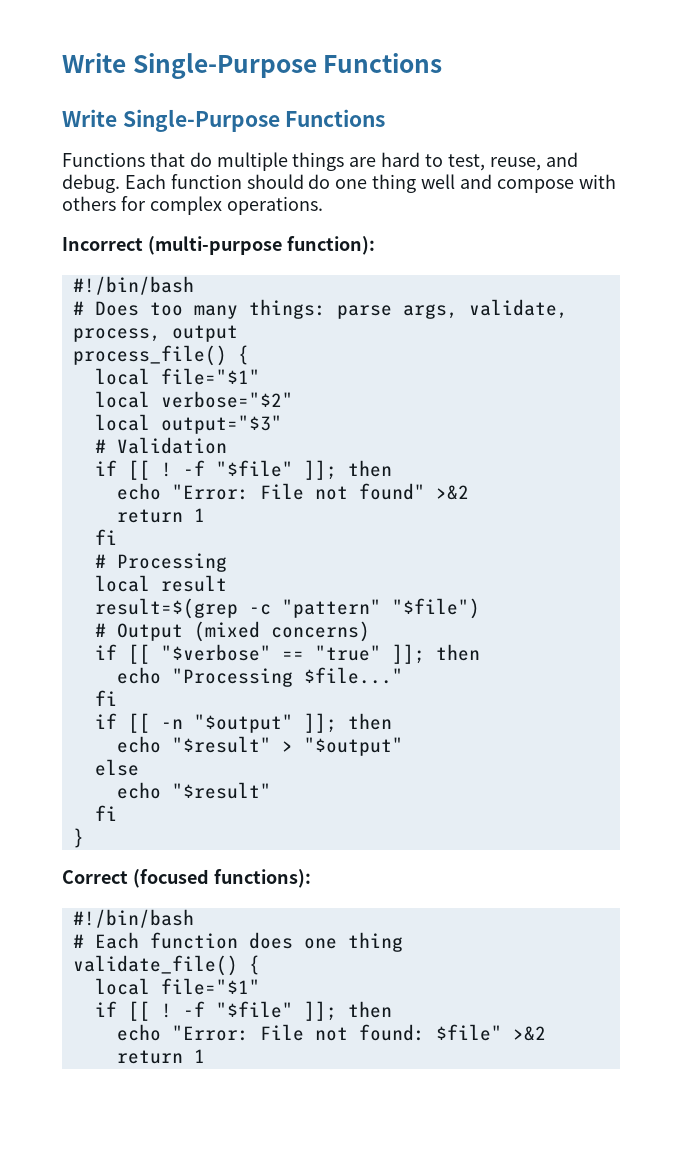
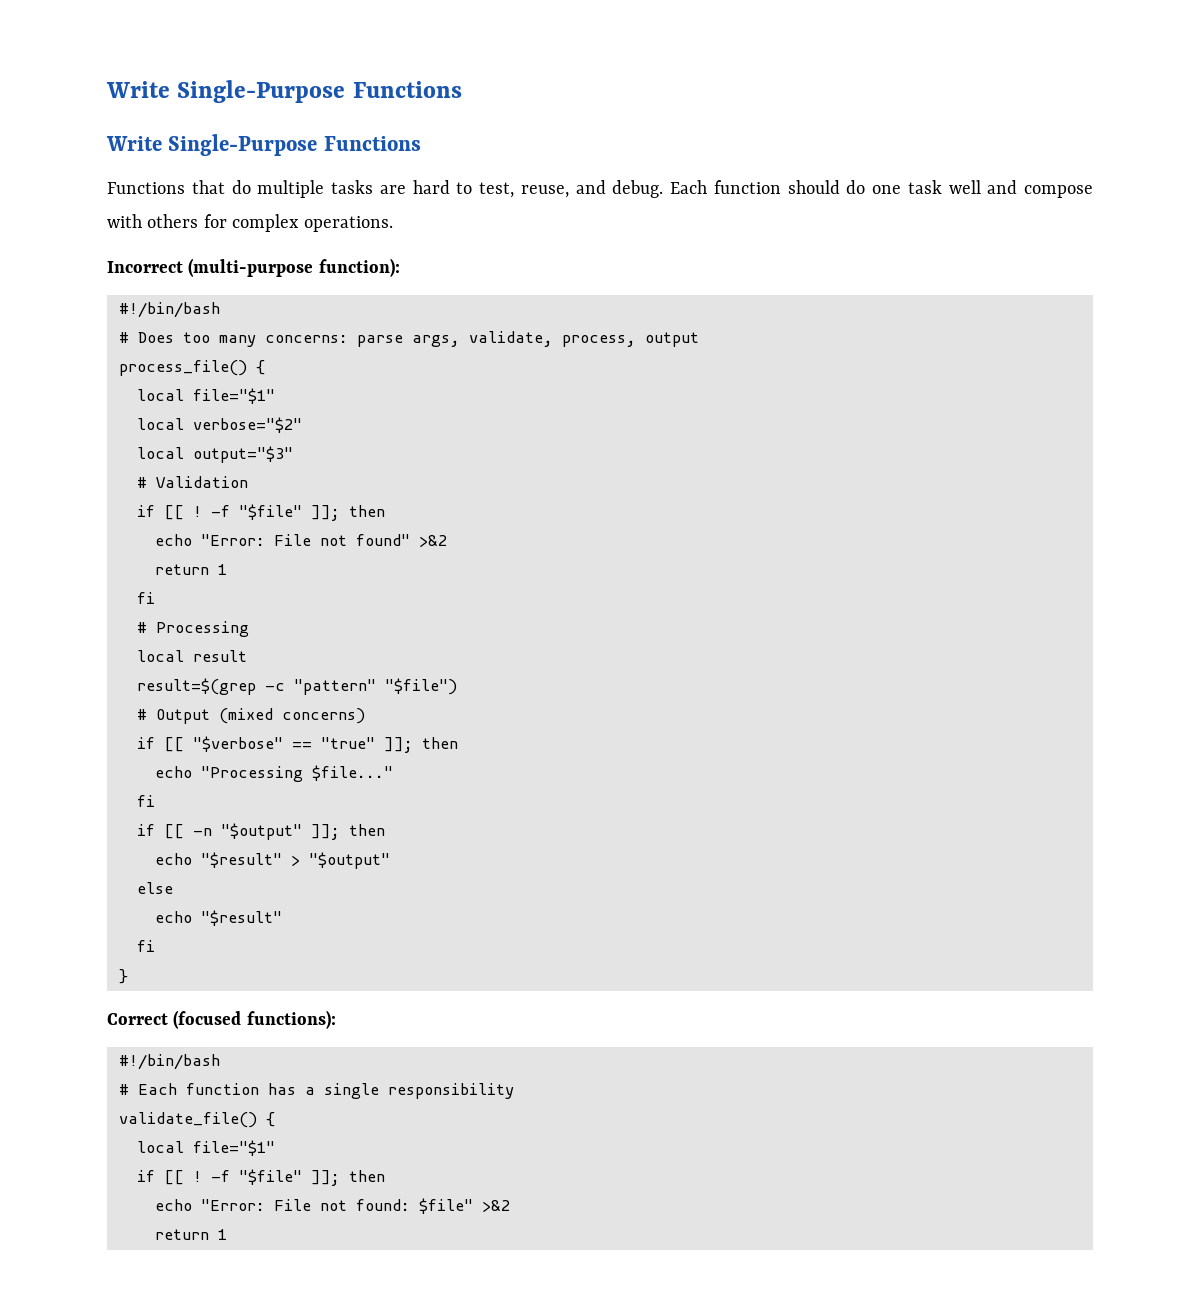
- Functions that do multiple things are hard to test, reuse, and debug.
+ Functions that do multiple tasks are hard to test, reuse, and debug.
- Each function should do one thing well and compose with others for complex operations.
+ Each function should do one task well and compose with others for complex operations.
- # Does too many things: parse args, validate, process, output
+ # Does too many concerns: parse args, validate, process, output
- # Each function does one thing
+ # Each function has a single responsibility

